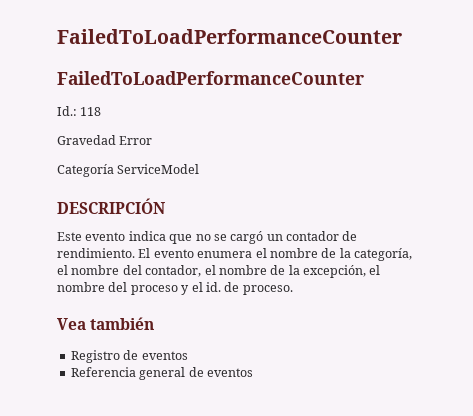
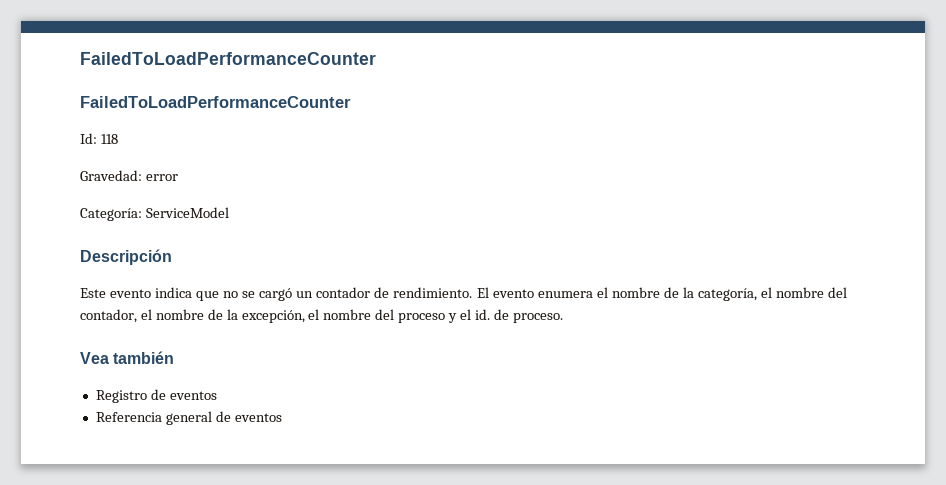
- Id.: 118
+ Id: 118
- Gravedad Error
- Categoría ServiceModel
+ Gravedad: error
+ Categoría: ServiceModel
- DESCRIPCIÓN
+ Descripción

